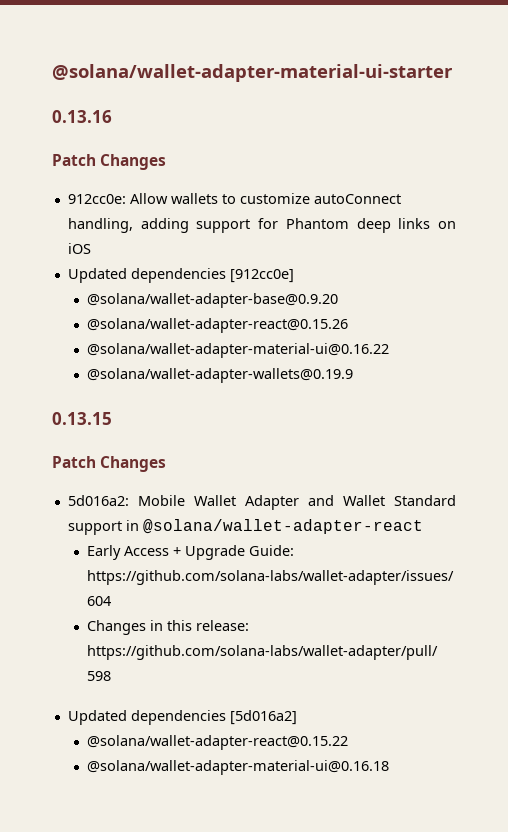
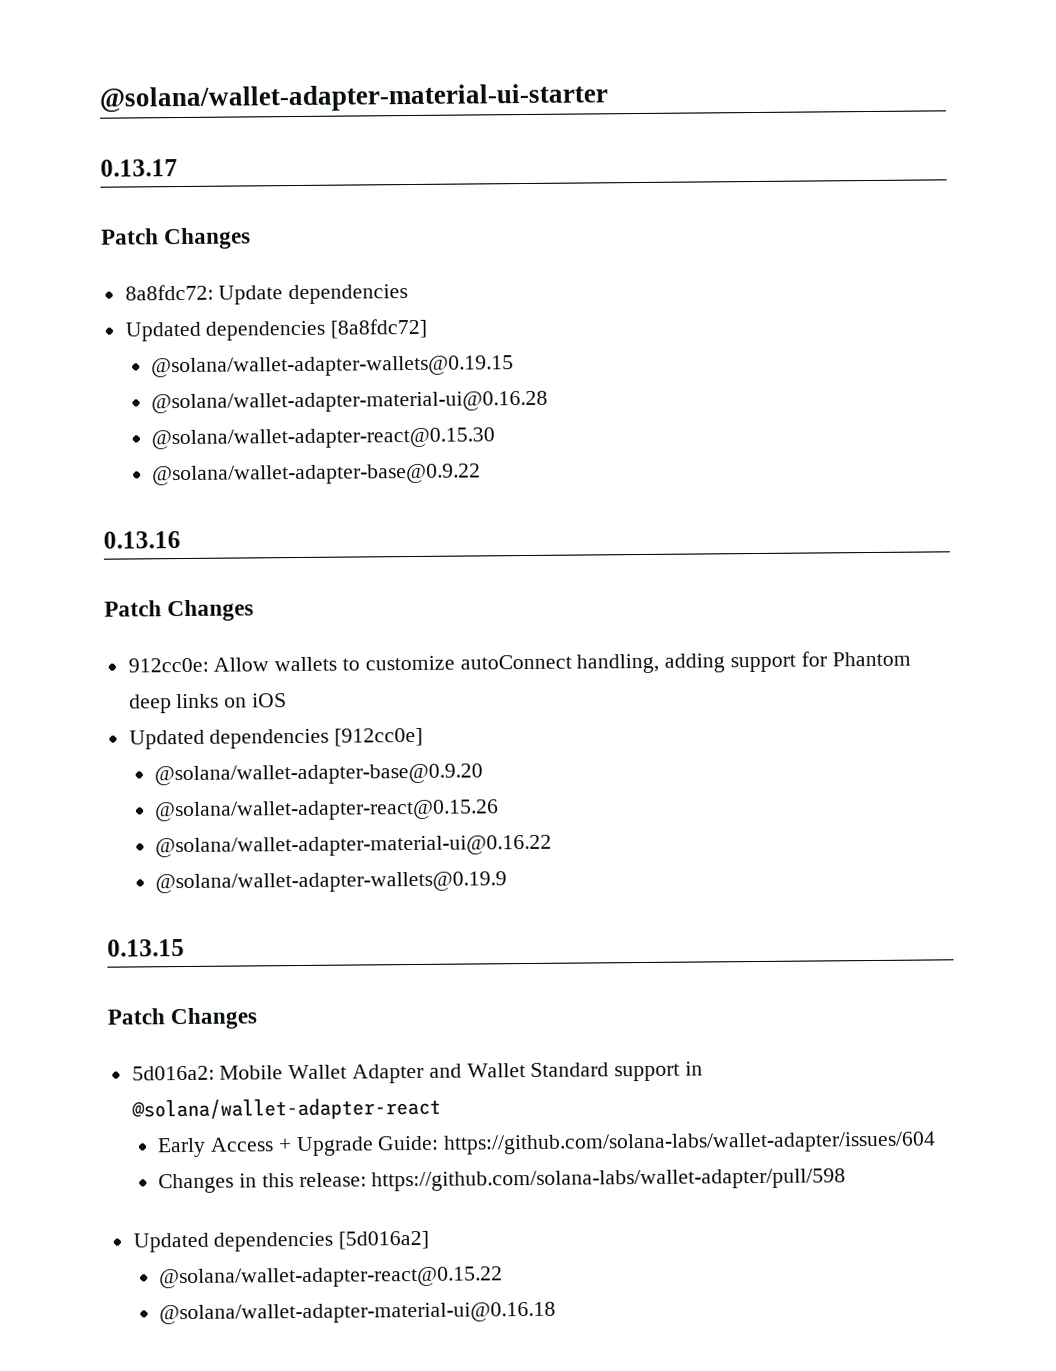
+ 0.13.17
+ Patch Changes
+ 8a8fdc72: Update dependencies
+ Updated dependencies [8a8fdc72]
+ @solana/wallet-adapter-wallets@0.19.15
+ @solana/wallet-adapter-material-ui@0.16.28
+ @solana/wallet-adapter-react@0.15.30
+ @solana/wallet-adapter-base@0.9.22

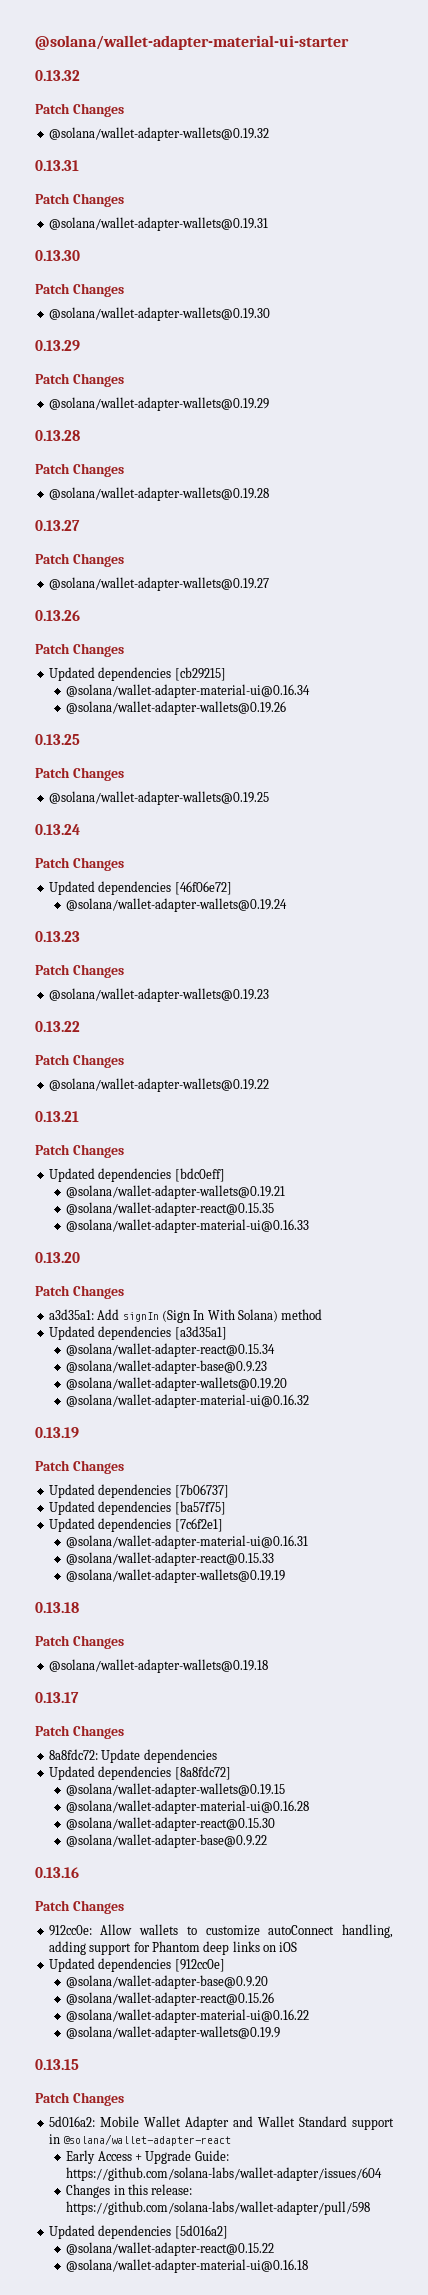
+ 0.13.32
+ Patch Changes
+ @solana/wallet-adapter-wallets@0.19.32
+ 0.13.31
+ Patch Changes
+ @solana/wallet-adapter-wallets@0.19.31
+ 0.13.30
+ Patch Changes
+ @solana/wallet-adapter-wallets@0.19.30
+ 0.13.29
+ Patch Changes
+ @solana/wallet-adapter-wallets@0.19.29
+ 0.13.28
+ Patch Changes
+ @solana/wallet-adapter-wallets@0.19.28
+ 0.13.27
+ Patch Changes
+ @solana/wallet-adapter-wallets@0.19.27
+ 0.13.26
+ Patch Changes
+ Updated dependencies [cb29215]
+ @solana/wallet-adapter-material-ui@0.16.34
+ @solana/wallet-adapter-wallets@0.19.26
+ 0.13.25
+ Patch Changes
+ @solana/wallet-adapter-wallets@0.19.25
+ 0.13.24
+ Patch Changes
+ Updated dependencies [46f06e72]
+ @solana/wallet-adapter-wallets@0.19.24
+ 0.13.23
+ Patch Changes
+ @solana/wallet-adapter-wallets@0.19.23
+ 0.13.22
+ Patch Changes
+ @solana/wallet-adapter-wallets@0.19.22
+ 0.13.21
+ Patch Changes
+ Updated dependencies [bdc0eff]
+ @solana/wallet-adapter-wallets@0.19.21
+ @solana/wallet-adapter-react@0.15.35
+ @solana/wallet-adapter-material-ui@0.16.33
+ 0.13.20
+ Patch Changes
+ a3d35a1: Add signIn (Sign In With Solana) method
+ Updated dependencies [a3d35a1]
+ @solana/wallet-adapter-react@0.15.34
+ @solana/wallet-adapter-base@0.9.23
+ @solana/wallet-adapter-wallets@0.19.20
+ @solana/wallet-adapter-material-ui@0.16.32
+ 0.13.19
+ Patch Changes
+ Updated dependencies [7b06737]
+ Updated dependencies [ba57f75]
+ Updated dependencies [7c6f2e1]
+ @solana/wallet-adapter-material-ui@0.16.31
+ @solana/wallet-adapter-react@0.15.33
+ @solana/wallet-adapter-wallets@0.19.19
+ 0.13.18
+ Patch Changes
+ @solana/wallet-adapter-wallets@0.19.18

